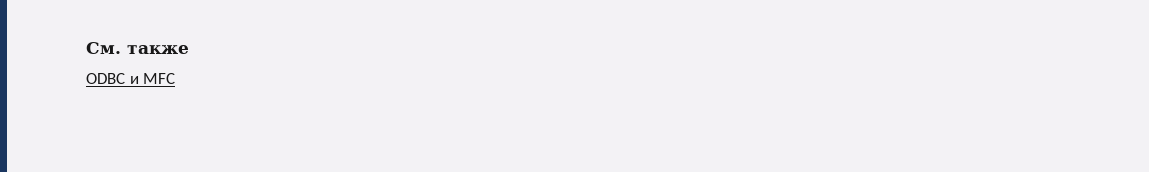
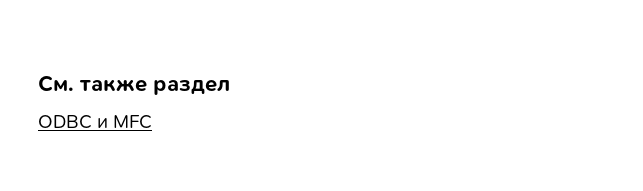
- См. также
+ См. также раздел

